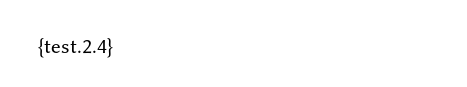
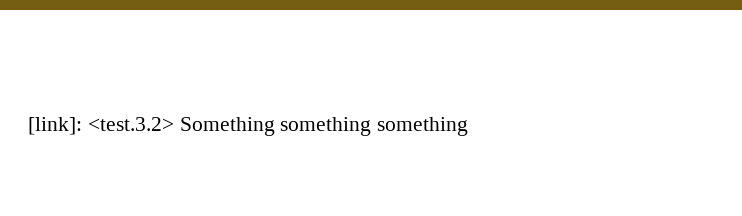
- {test.2.4}
+ [link]: <test.3.2> Something something something

